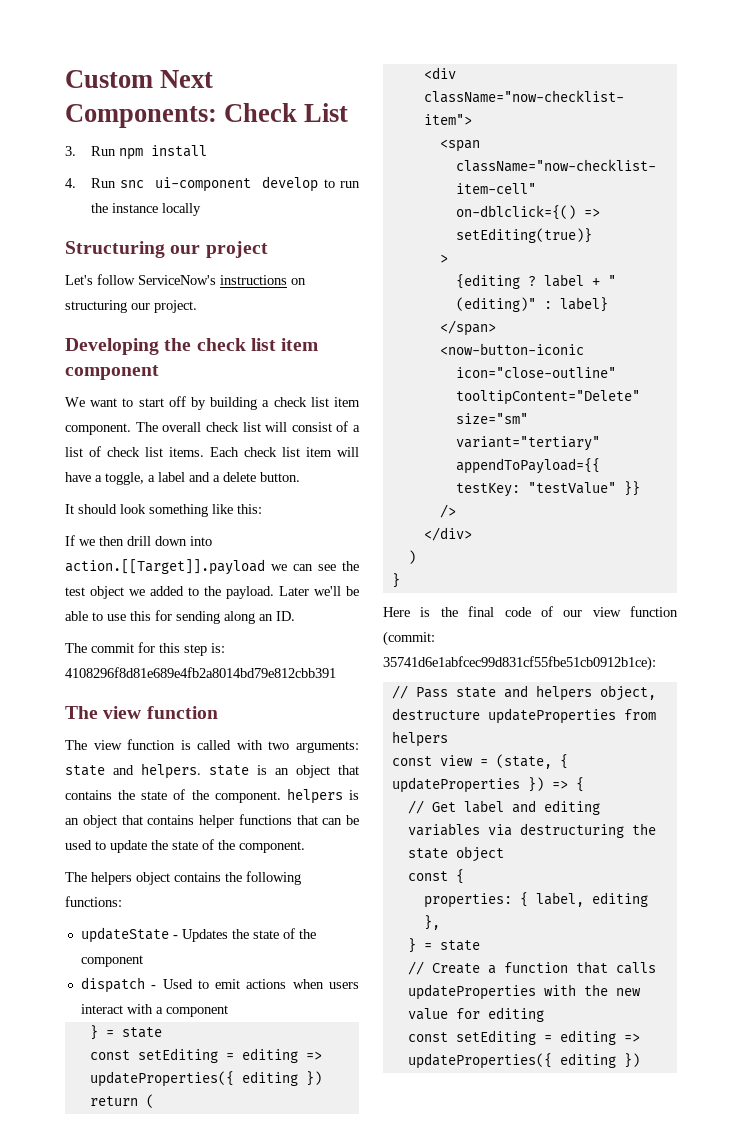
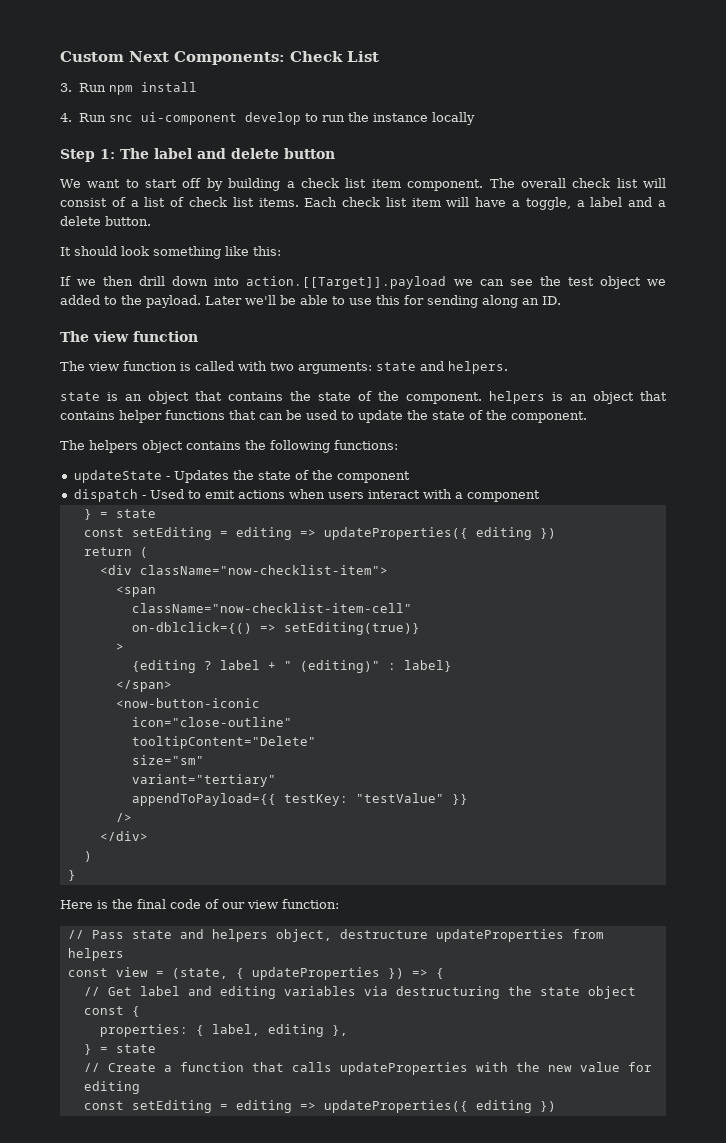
- Structuring our project
- Let's follow ServiceNow's instructions on structuring our project.
- Developing the check list item component
+ Step 1: The label and delete button
- The commit for this step is: 4108296f8d81e689e4fb2a8014bd79e812cbb391
- The view function is called with two arguments: state and helpers. state is an object that contains the state of the component. helpers is an object that contains helper functions that can be used to update the state of the component.
+ The view function is called with two arguments: state and helpers.
+ state is an object that contains the state of the component. helpers is an object that contains helper functions that can be used to update the state of the component.
- Here is the final code of our view function (commit: 35741d6e1abfcec99d831cf55fbe51cb0912b1ce):
+ Here is the final code of our view function:

